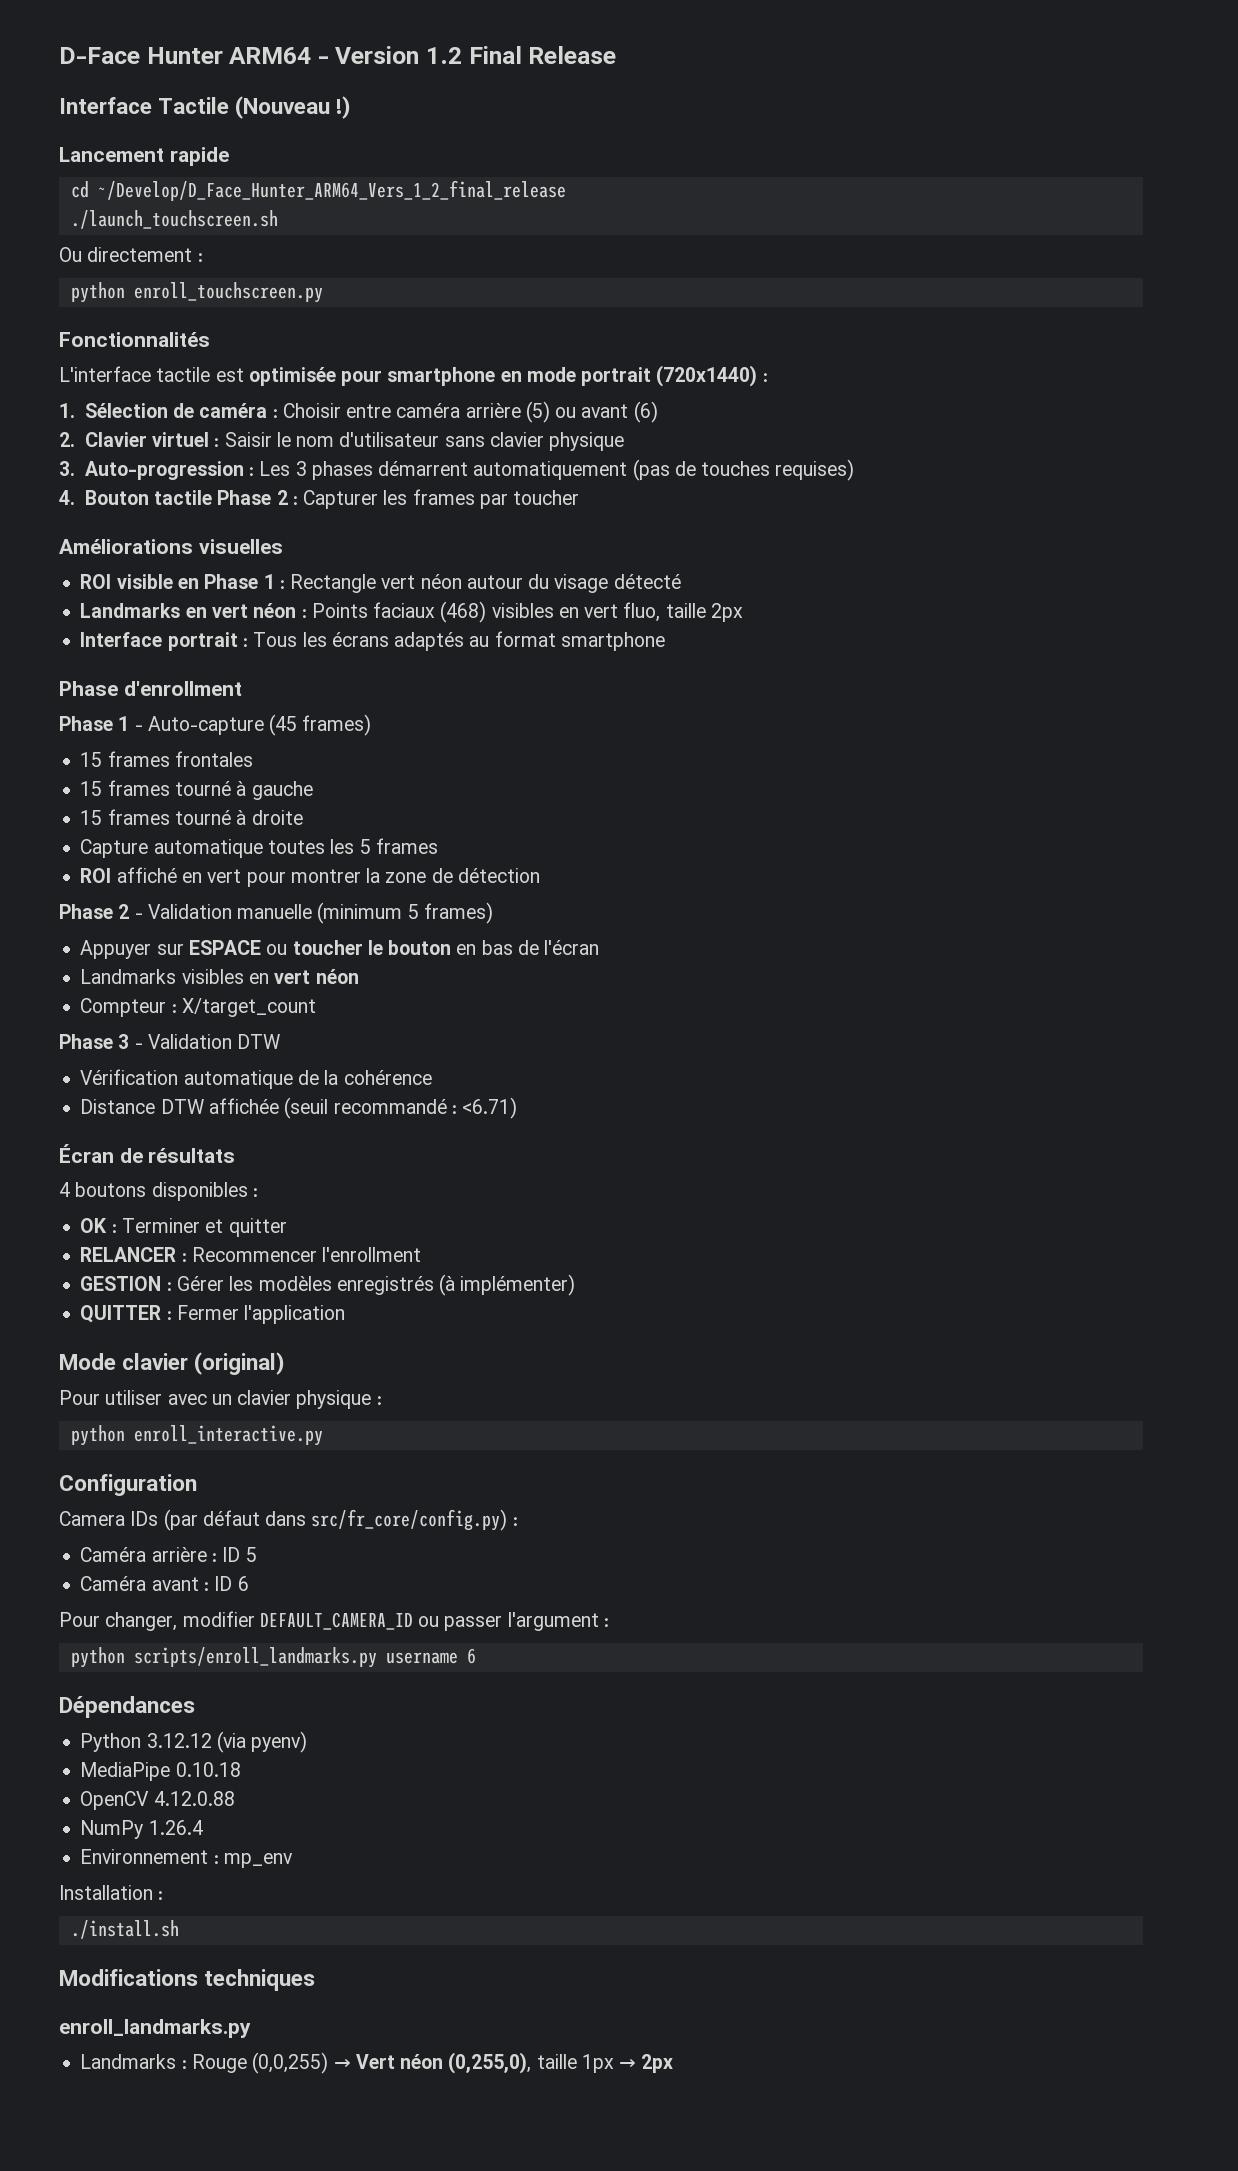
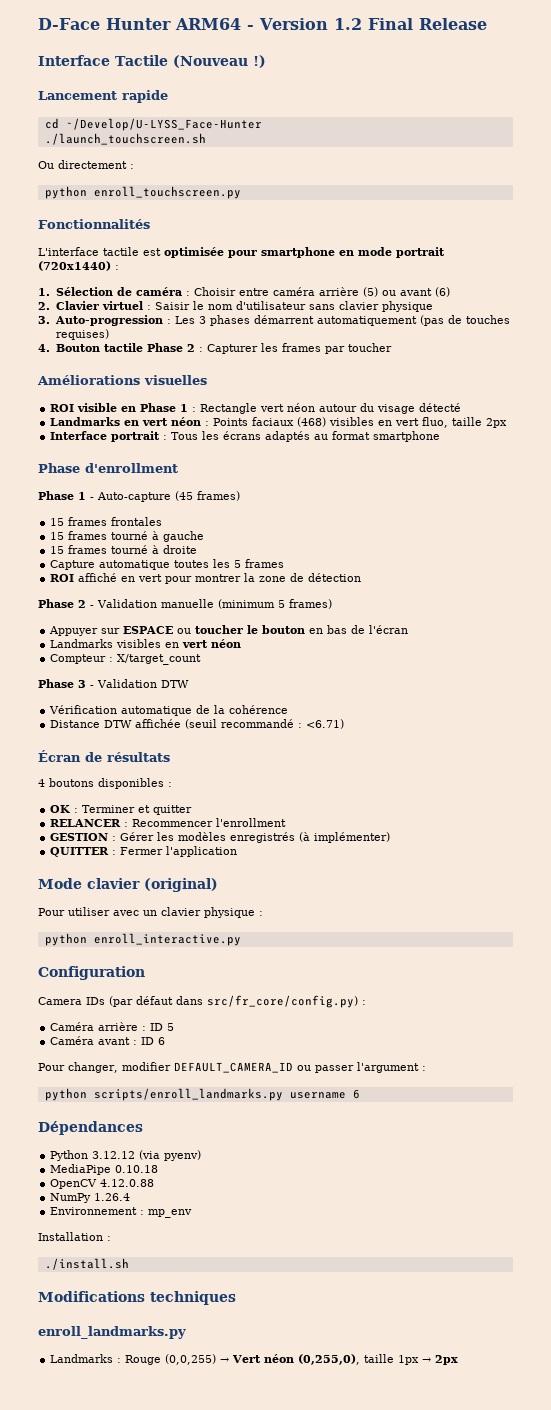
- cd ~/Develop/D_Face_Hunter_ARM64_Vers_1_2_final_release
+ cd ~/Develop/U-LYSS_Face-Hunter

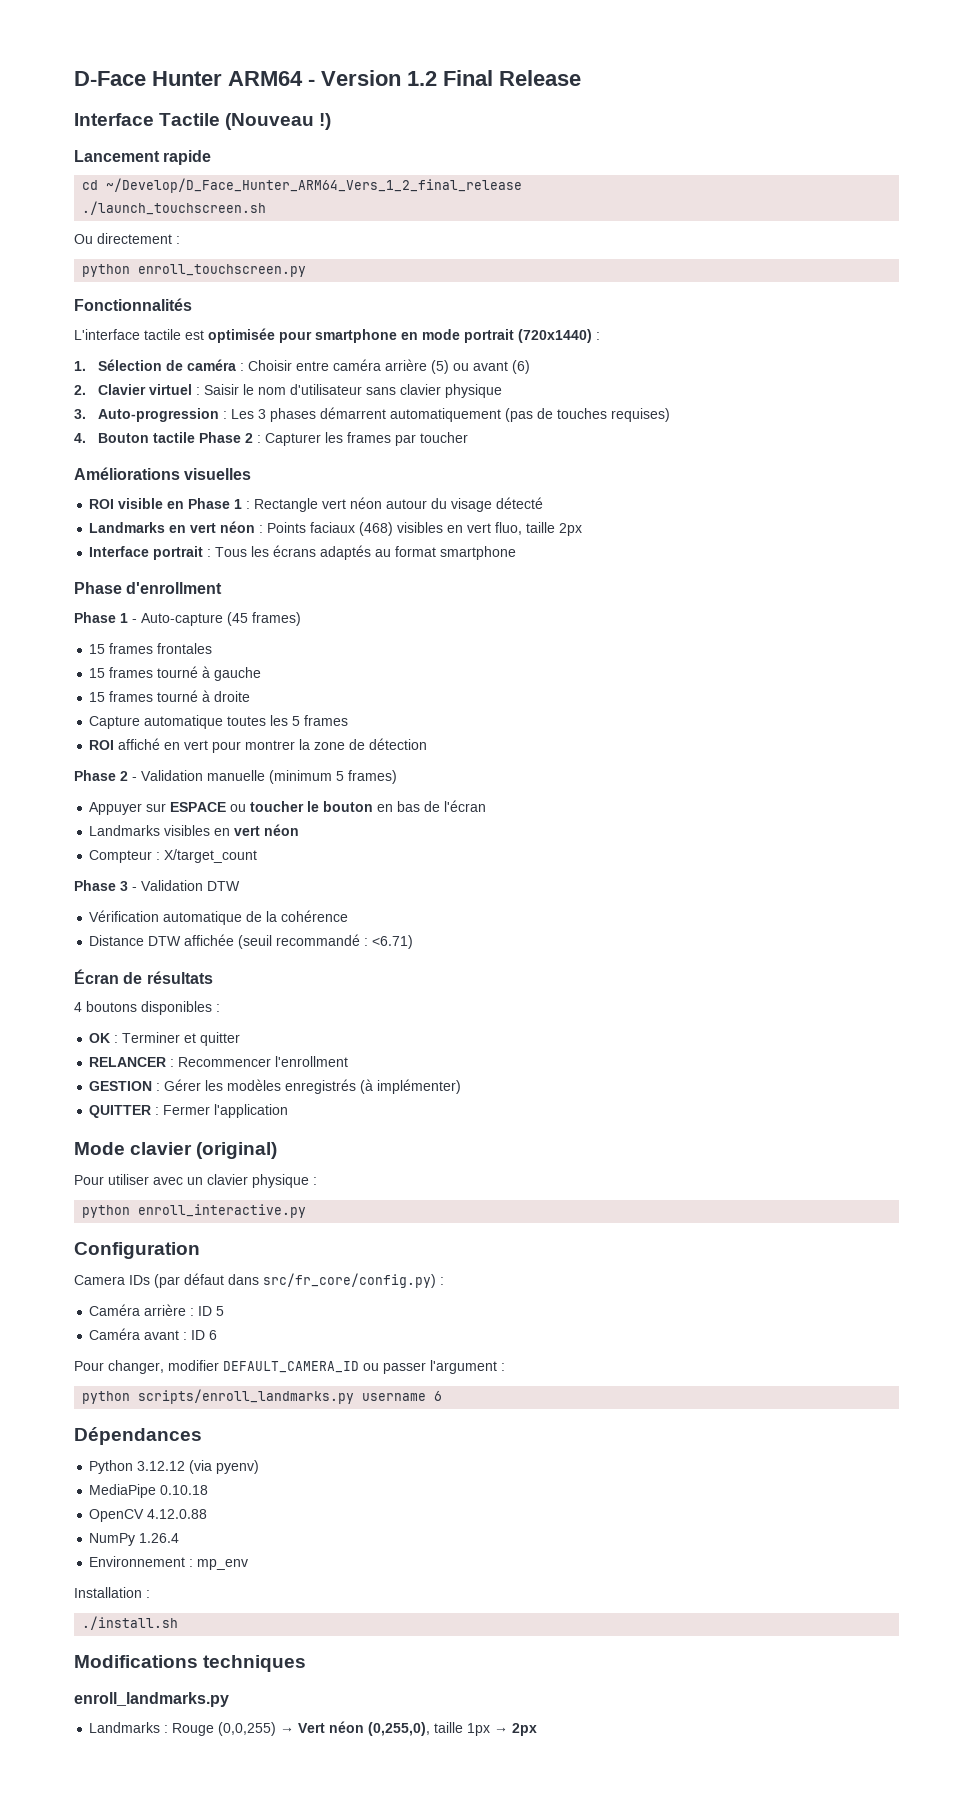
- cd ~/Develop/U-LYSS_Face-Hunter
+ cd ~/Develop/D_Face_Hunter_ARM64_Vers_1_2_final_release

